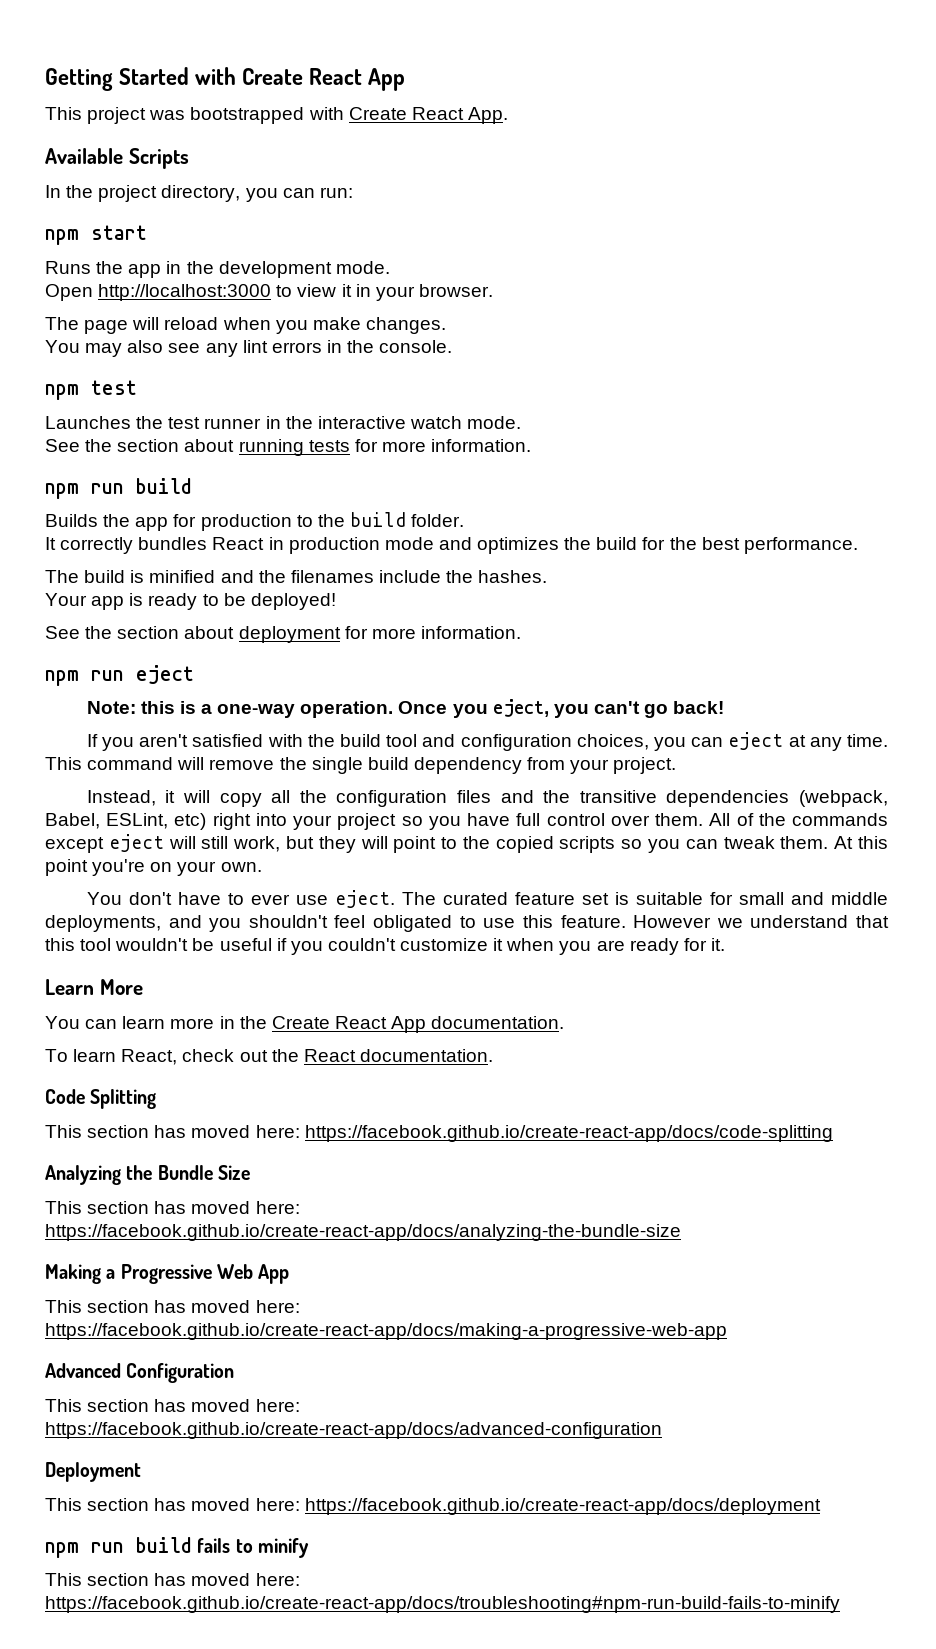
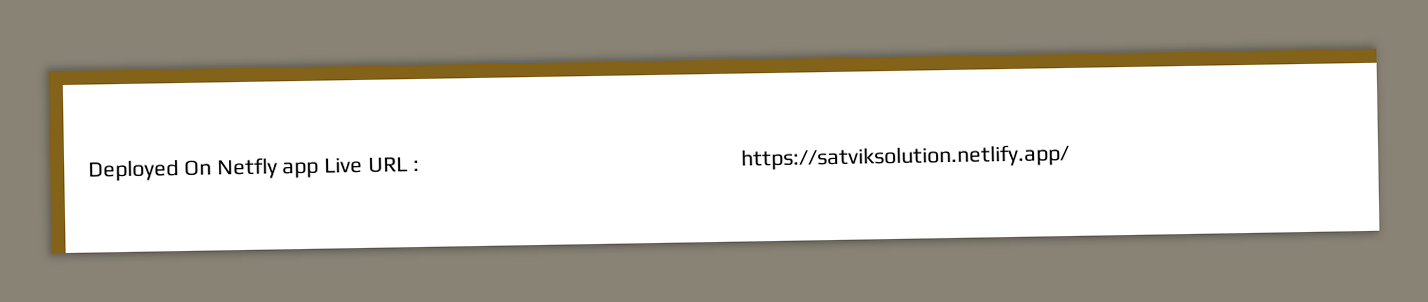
- Getting Started with Create React App
- This project was bootstrapped with Create React App.
- Available Scripts
- In the project directory, you can run:
- npm start
- Runs the app in the development mode.
- Open http://localhost:3000 to view it in your browser.
- The page will reload when you make changes.
- You may also see any lint errors in the console.
- npm test
- Launches the test runner in the interactive watch mode.
- See the section about running tests for more information.
- npm run build
- Builds the app for production to the build folder.
- It correctly bundles React in production mode and optimizes the build for the best performance.
- The build is minified and the filenames include the hashes.
- Your app is ready to be deployed!
- See the section about deployment for more information.
- npm run eject
- Note: this is a one-way operation. Once you eject, you can't go back!
- If you aren't satisfied with the build tool and configuration choices, you can eject at any time. This command will remove the single build dependency from your project.
- Instead, it will copy all the configuration files and the transitive dependencies (webpack, Babel, ESLint, etc) right into your project so you have full control over them. All of the commands except eject will still work, but they will point to the copied scripts so you can tweak them. At this point you're on your own.
- You don't have to ever use eject. The curated feature set is suitable for small and middle deployments, and you shouldn't feel obligated to use this feature. However we understand that this tool wouldn't be useful if you couldn't customize it when you are ready for it.
- Learn More
- You can learn more in the Create React App documentation.
- To learn React, check out the React documentation.
- Code Splitting
- This section has moved here: https://facebook.github.io/create-react-app/docs/code-splitting
- Analyzing the Bundle Size
- This section has moved here: https://facebook.github.io/create-react-app/docs/analyzing-the-bundle-size
- Making a Progressive Web App
- This section has moved here: https://facebook.github.io/create-react-app/docs/making-a-progressive-web-app
- Advanced Configuration
- This section has moved here: https://facebook.github.io/create-react-app/docs/advanced-configuration
- Deployment
- This section has moved here: https://facebook.github.io/create-react-app/docs/deployment
- npm run build fails to minify
- This section has moved here: https://facebook.github.io/create-react-app/docs/troubleshooting#npm-run-build-fails-to-minify
+ Deployed On Netfly app Live URL : https://satviksolution.netlify.app/

